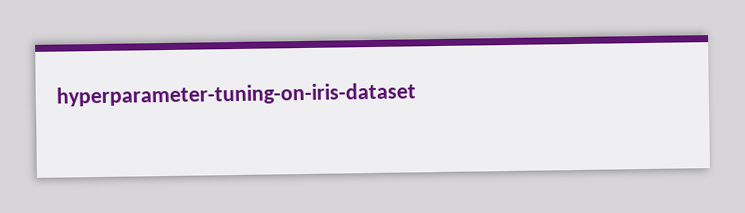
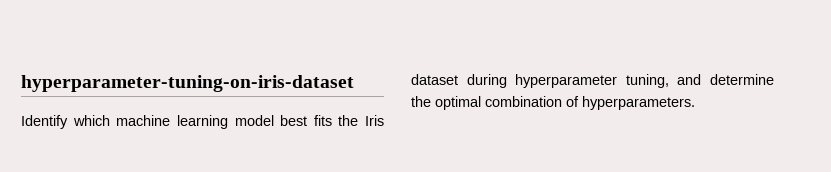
+ Identify which machine learning model best fits the Iris dataset during hyperparameter tuning, and determine the optimal combination of hyperparameters.

